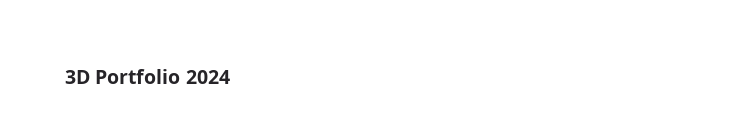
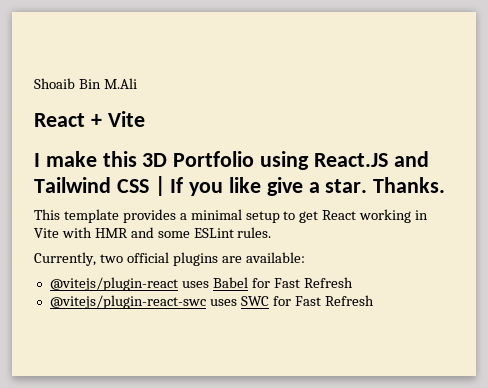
- 3D Portfolio 2024
+ Shoaib Bin M.Ali
+ React + Vite
+ I make this 3D Portfolio using React.JS and Tailwind CSS | If you like give a star. Thanks.
+ This template provides a minimal setup to get React working in Vite with HMR and some ESLint rules.
+ Currently, two official plugins are available:
+ @vitejs/plugin-react uses Babel for Fast Refresh
+ @vitejs/plugin-react-swc uses SWC for Fast Refresh

